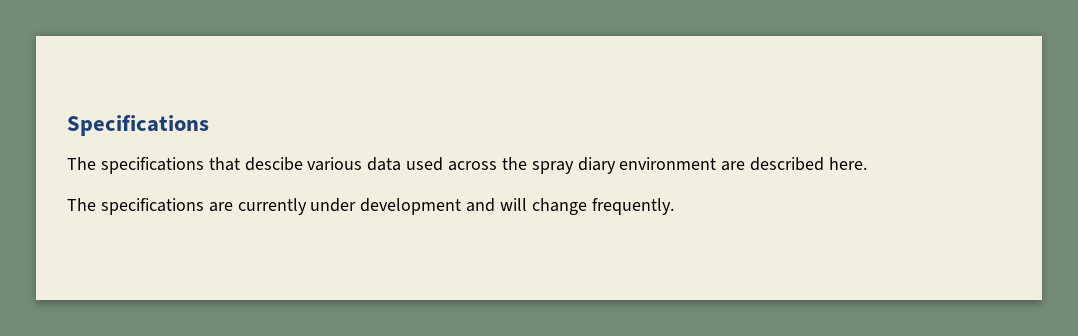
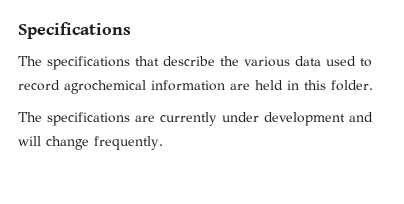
- The specifications that descibe various data used across the spray diary environment are described here.
+ The specifications that describe the various data used to record agrochemical information are held in this folder.

